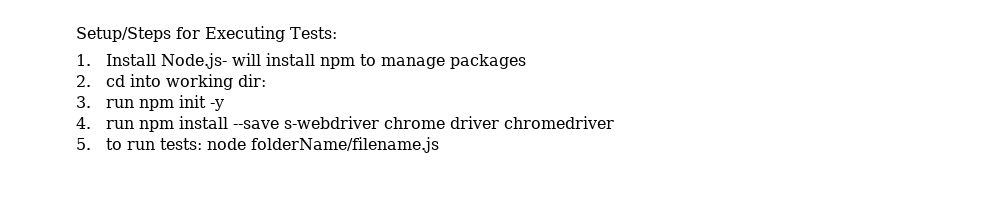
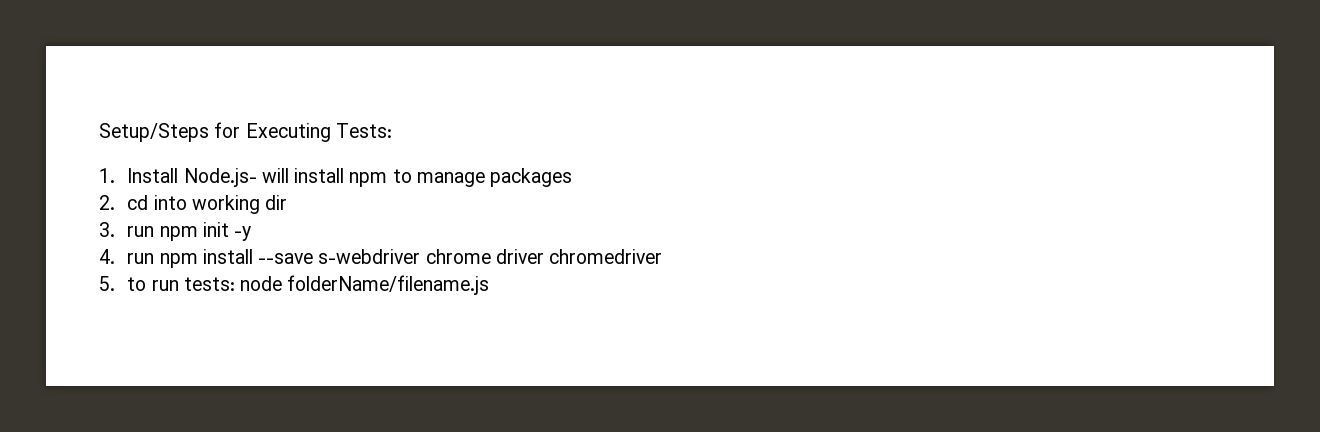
- 2. cd into working dir:
+ 2. cd into working dir

